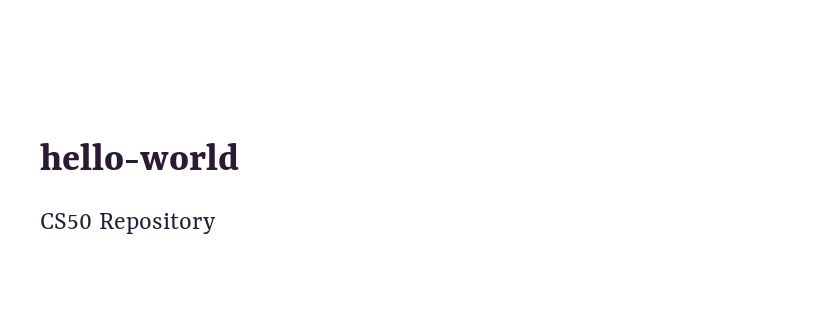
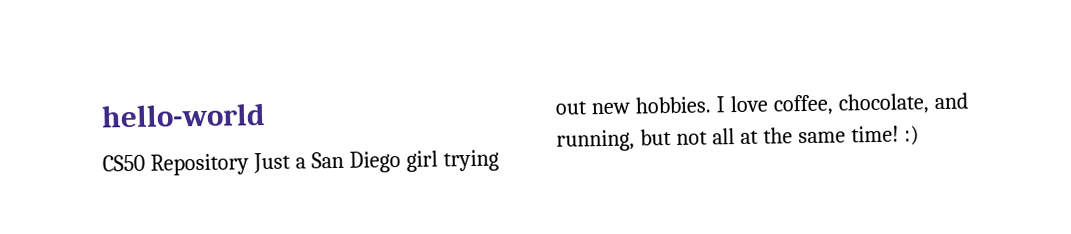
- CS50 Repository
+ CS50 Repository Just a San Diego girl trying out new hobbies. I love coffee, chocolate, and running, but not all at the same time! :)

